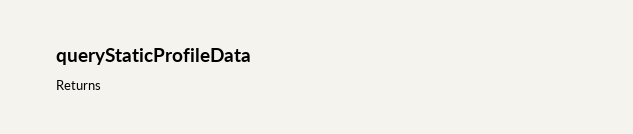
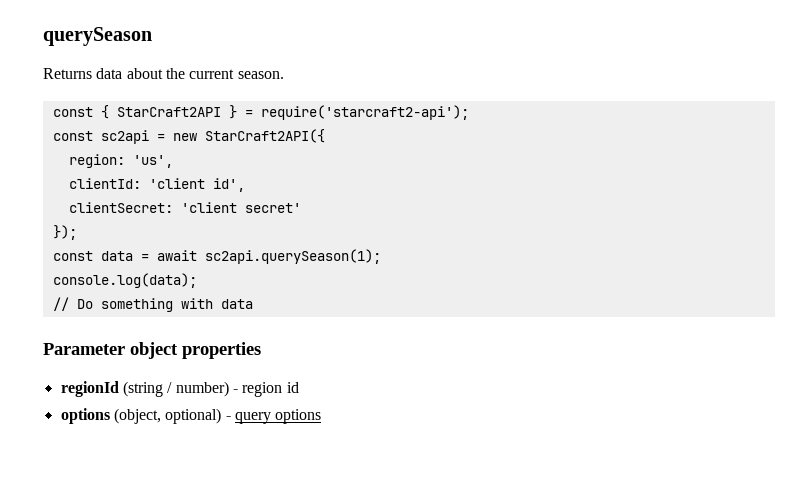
- queryStaticProfileData
+ querySeason
- Returns
+ Returns data about the current season.
+ const { StarCraft2API } = require('starcraft2-api');
+ const sc2api = new StarCraft2API({
+ region: 'us',
+ clientId: 'client id',
+ clientSecret: 'client secret'
+ });
+ const data = await sc2api.querySeason(1);
+ console.log(data);
+ // Do something with data
+ Parameter object properties
+ regionId (string / number) - region id
+ options (object, optional) - query options

